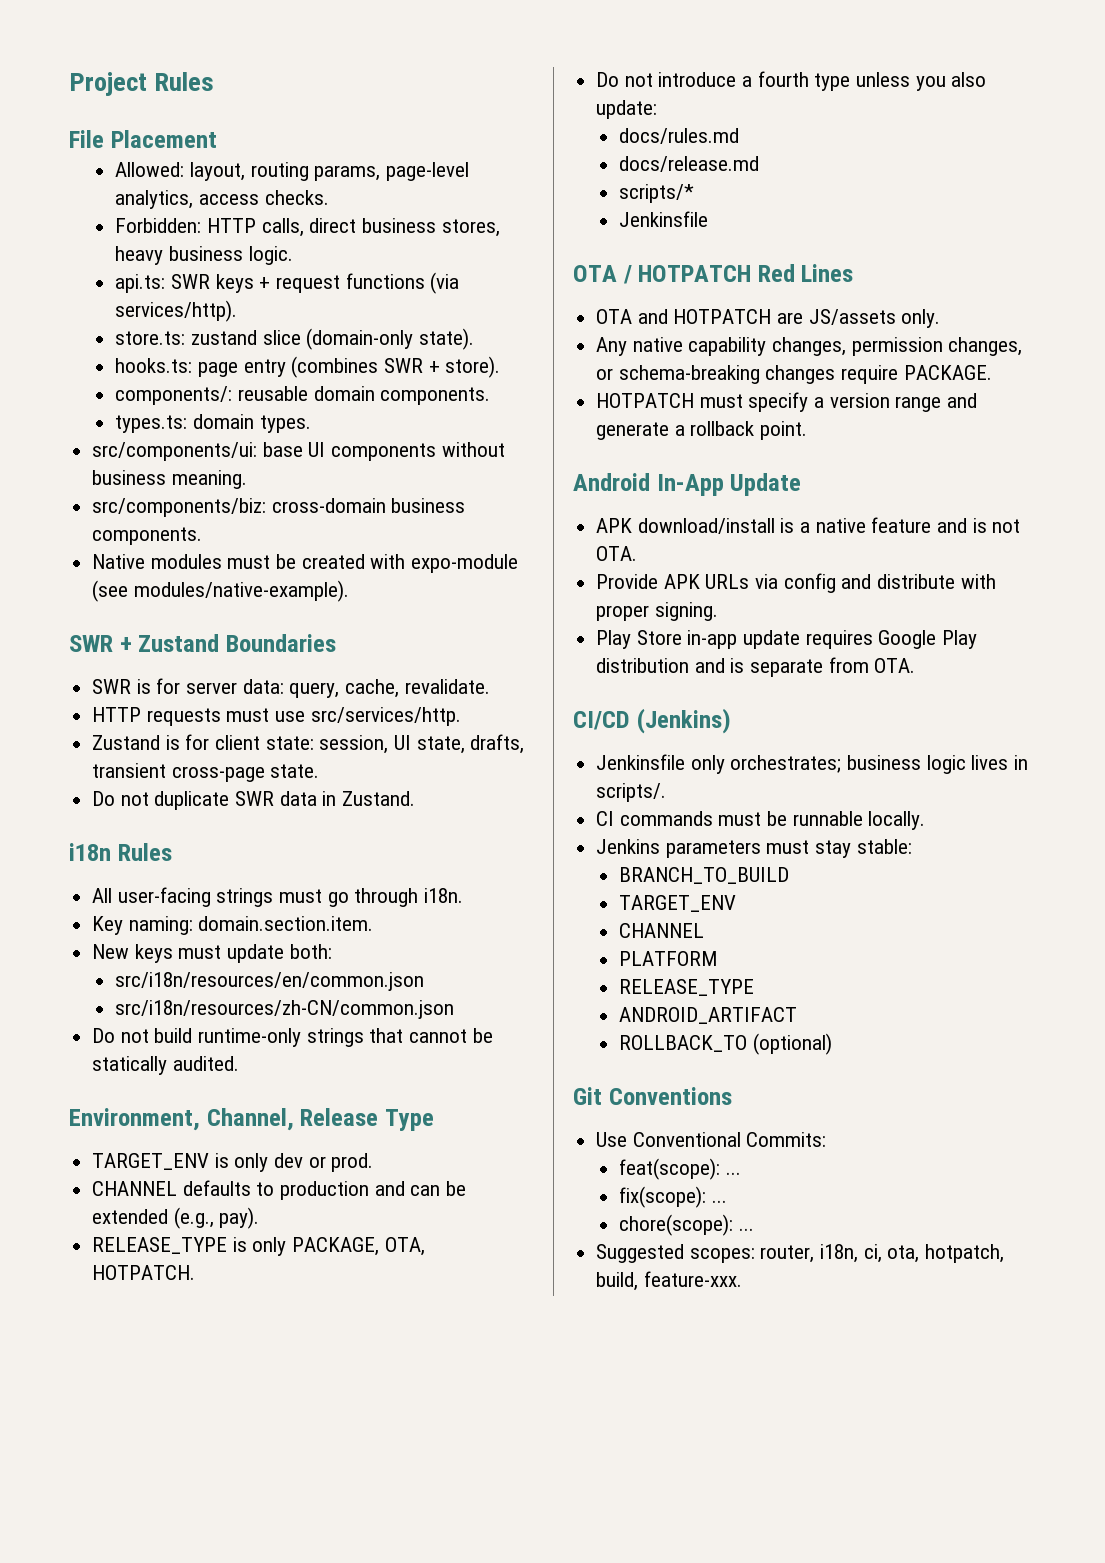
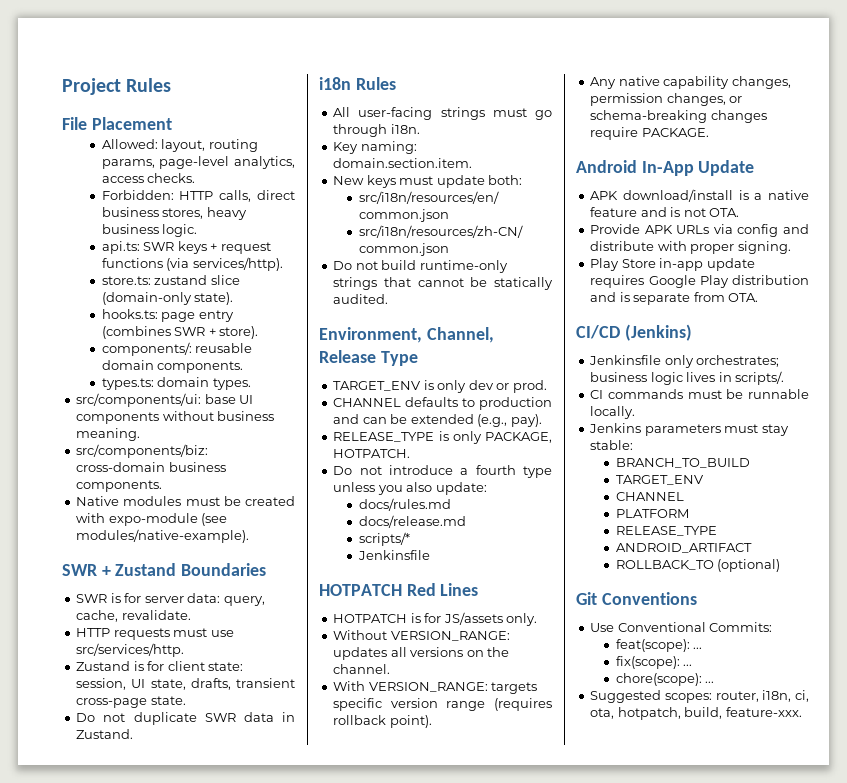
- RELEASE_TYPE is only PACKAGE, OTA, HOTPATCH.
+ RELEASE_TYPE is only PACKAGE, HOTPATCH.
- OTA / HOTPATCH Red Lines
+ HOTPATCH Red Lines
- OTA and HOTPATCH are JS/assets only.
+ HOTPATCH is for JS/assets only.
+ Without VERSION_RANGE: updates all versions on the channel.
+ With VERSION_RANGE: targets specific version range (requires rollback point).
- HOTPATCH must specify a version range and generate a rollback point.

